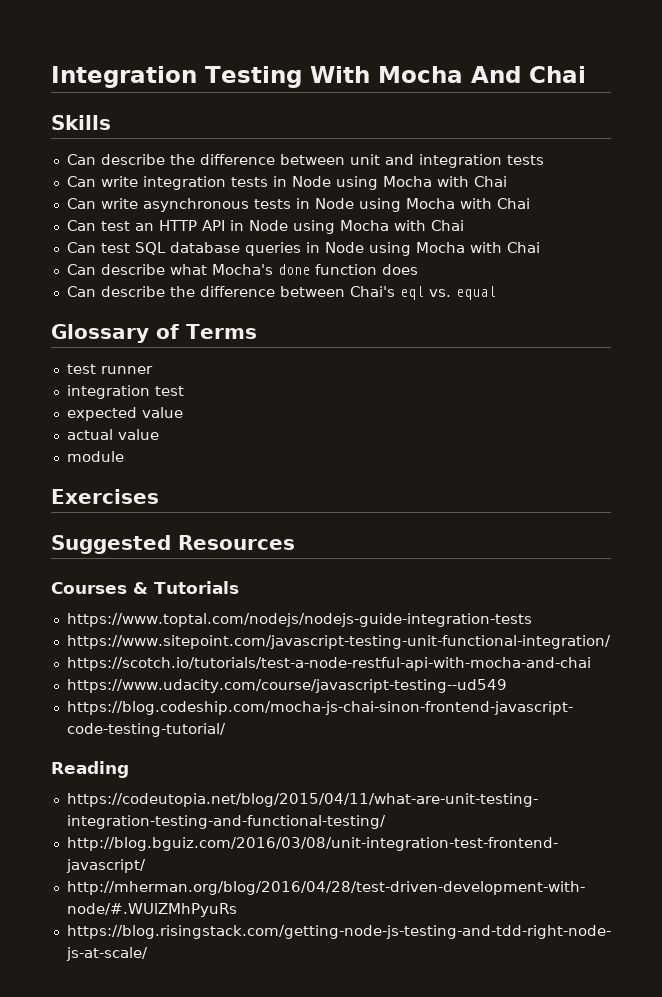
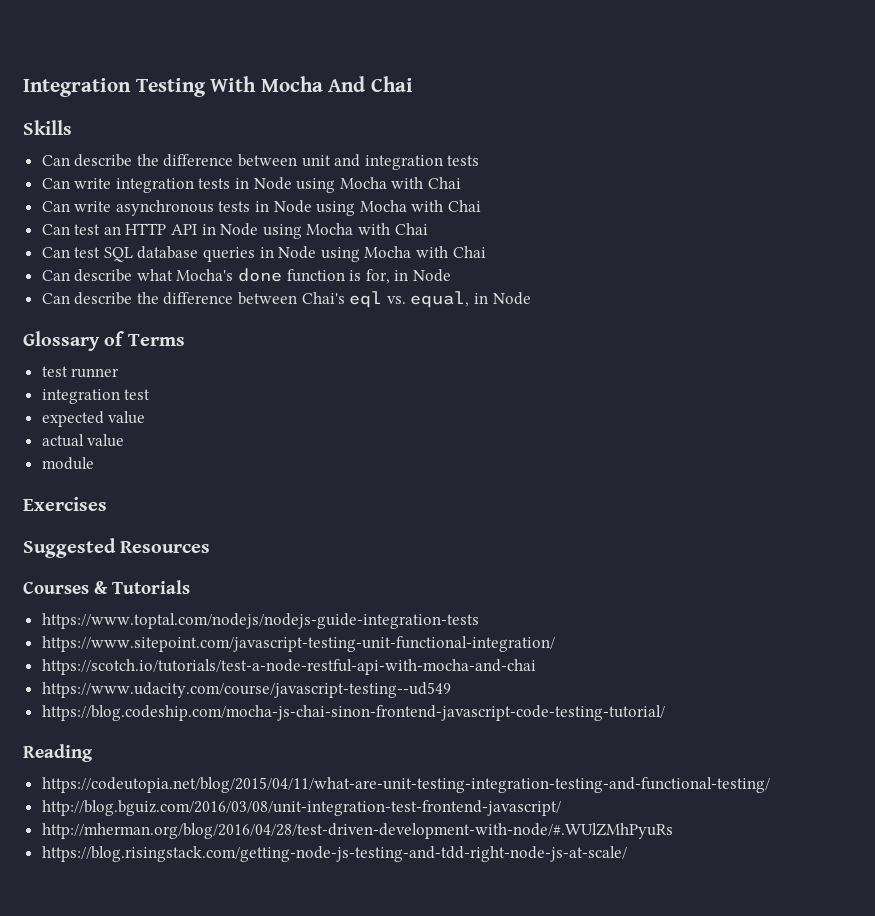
- Can describe what Mocha's done function does
+ Can describe what Mocha's done function is for, in Node
- Can describe the difference between Chai's eql vs. equal
+ Can describe the difference between Chai's eql vs. equal, in Node

